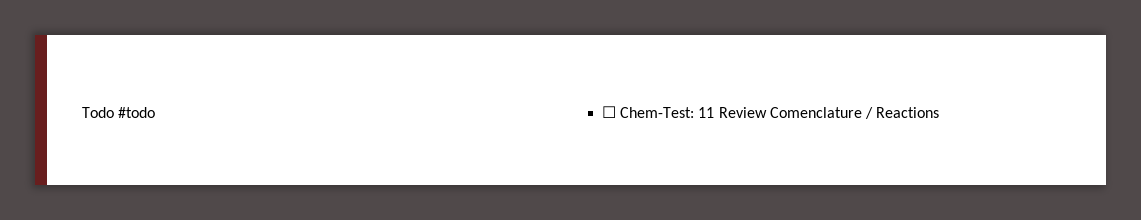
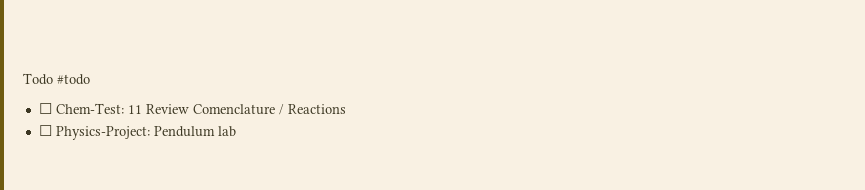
+ ☐ Physics-Project: Pendulum lab

